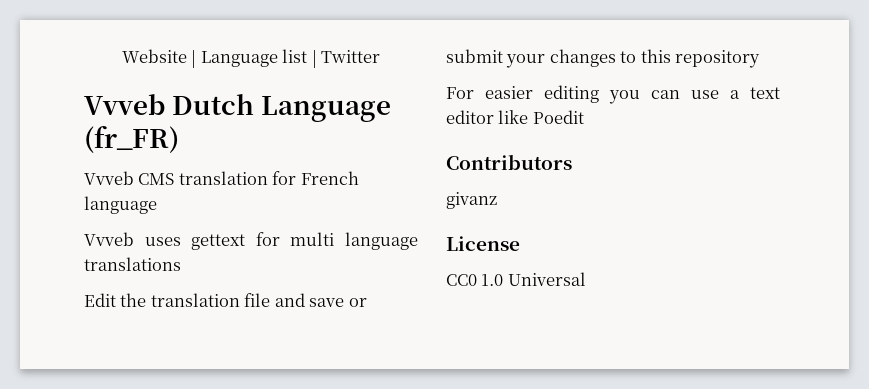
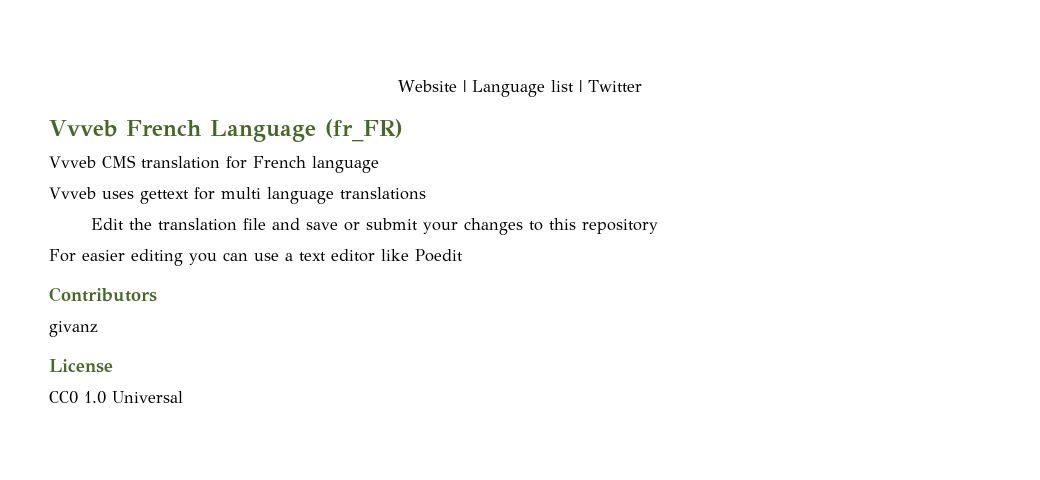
- Vvveb Dutch Language (fr_FR)
+ Vvveb French Language (fr_FR)

